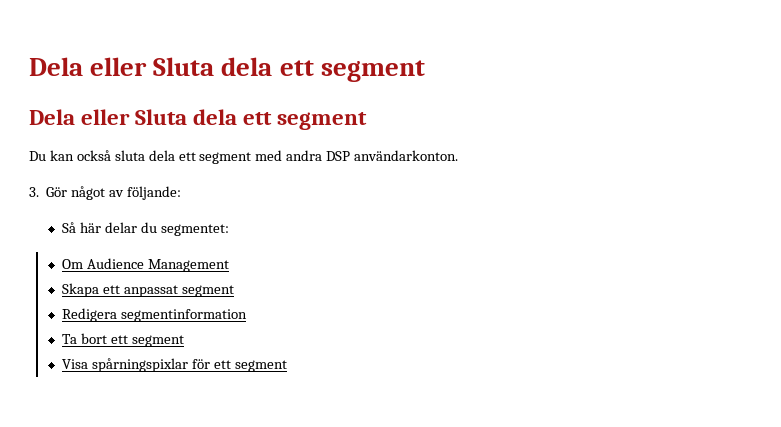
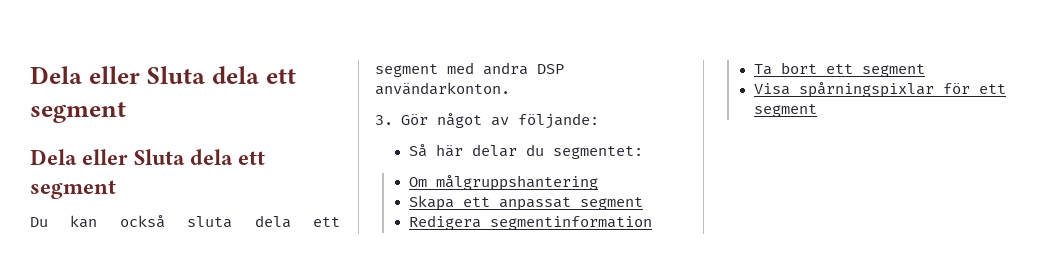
- Om Audience Management
+ Om målgruppshantering

